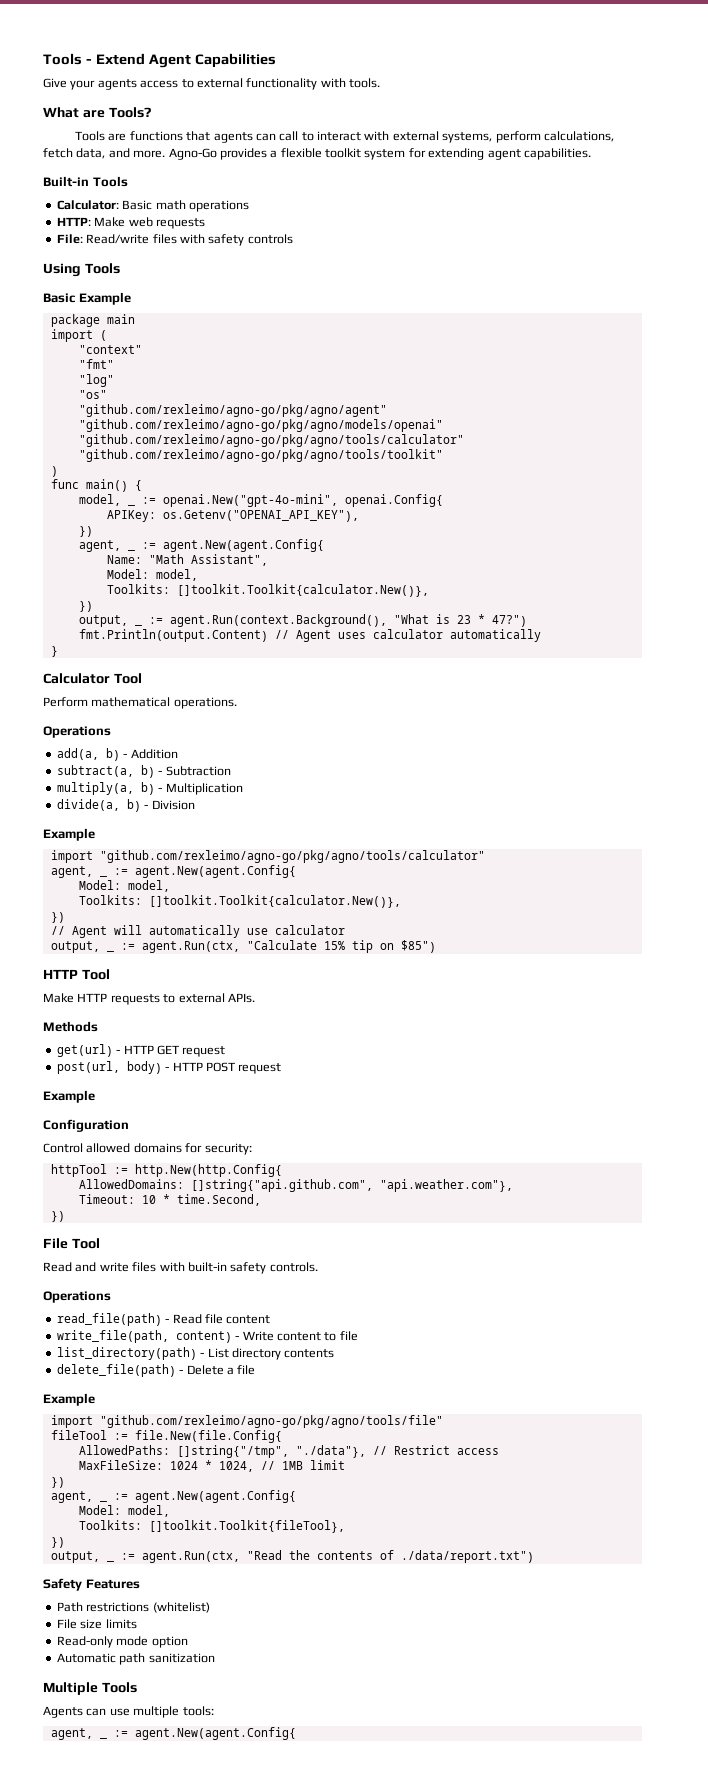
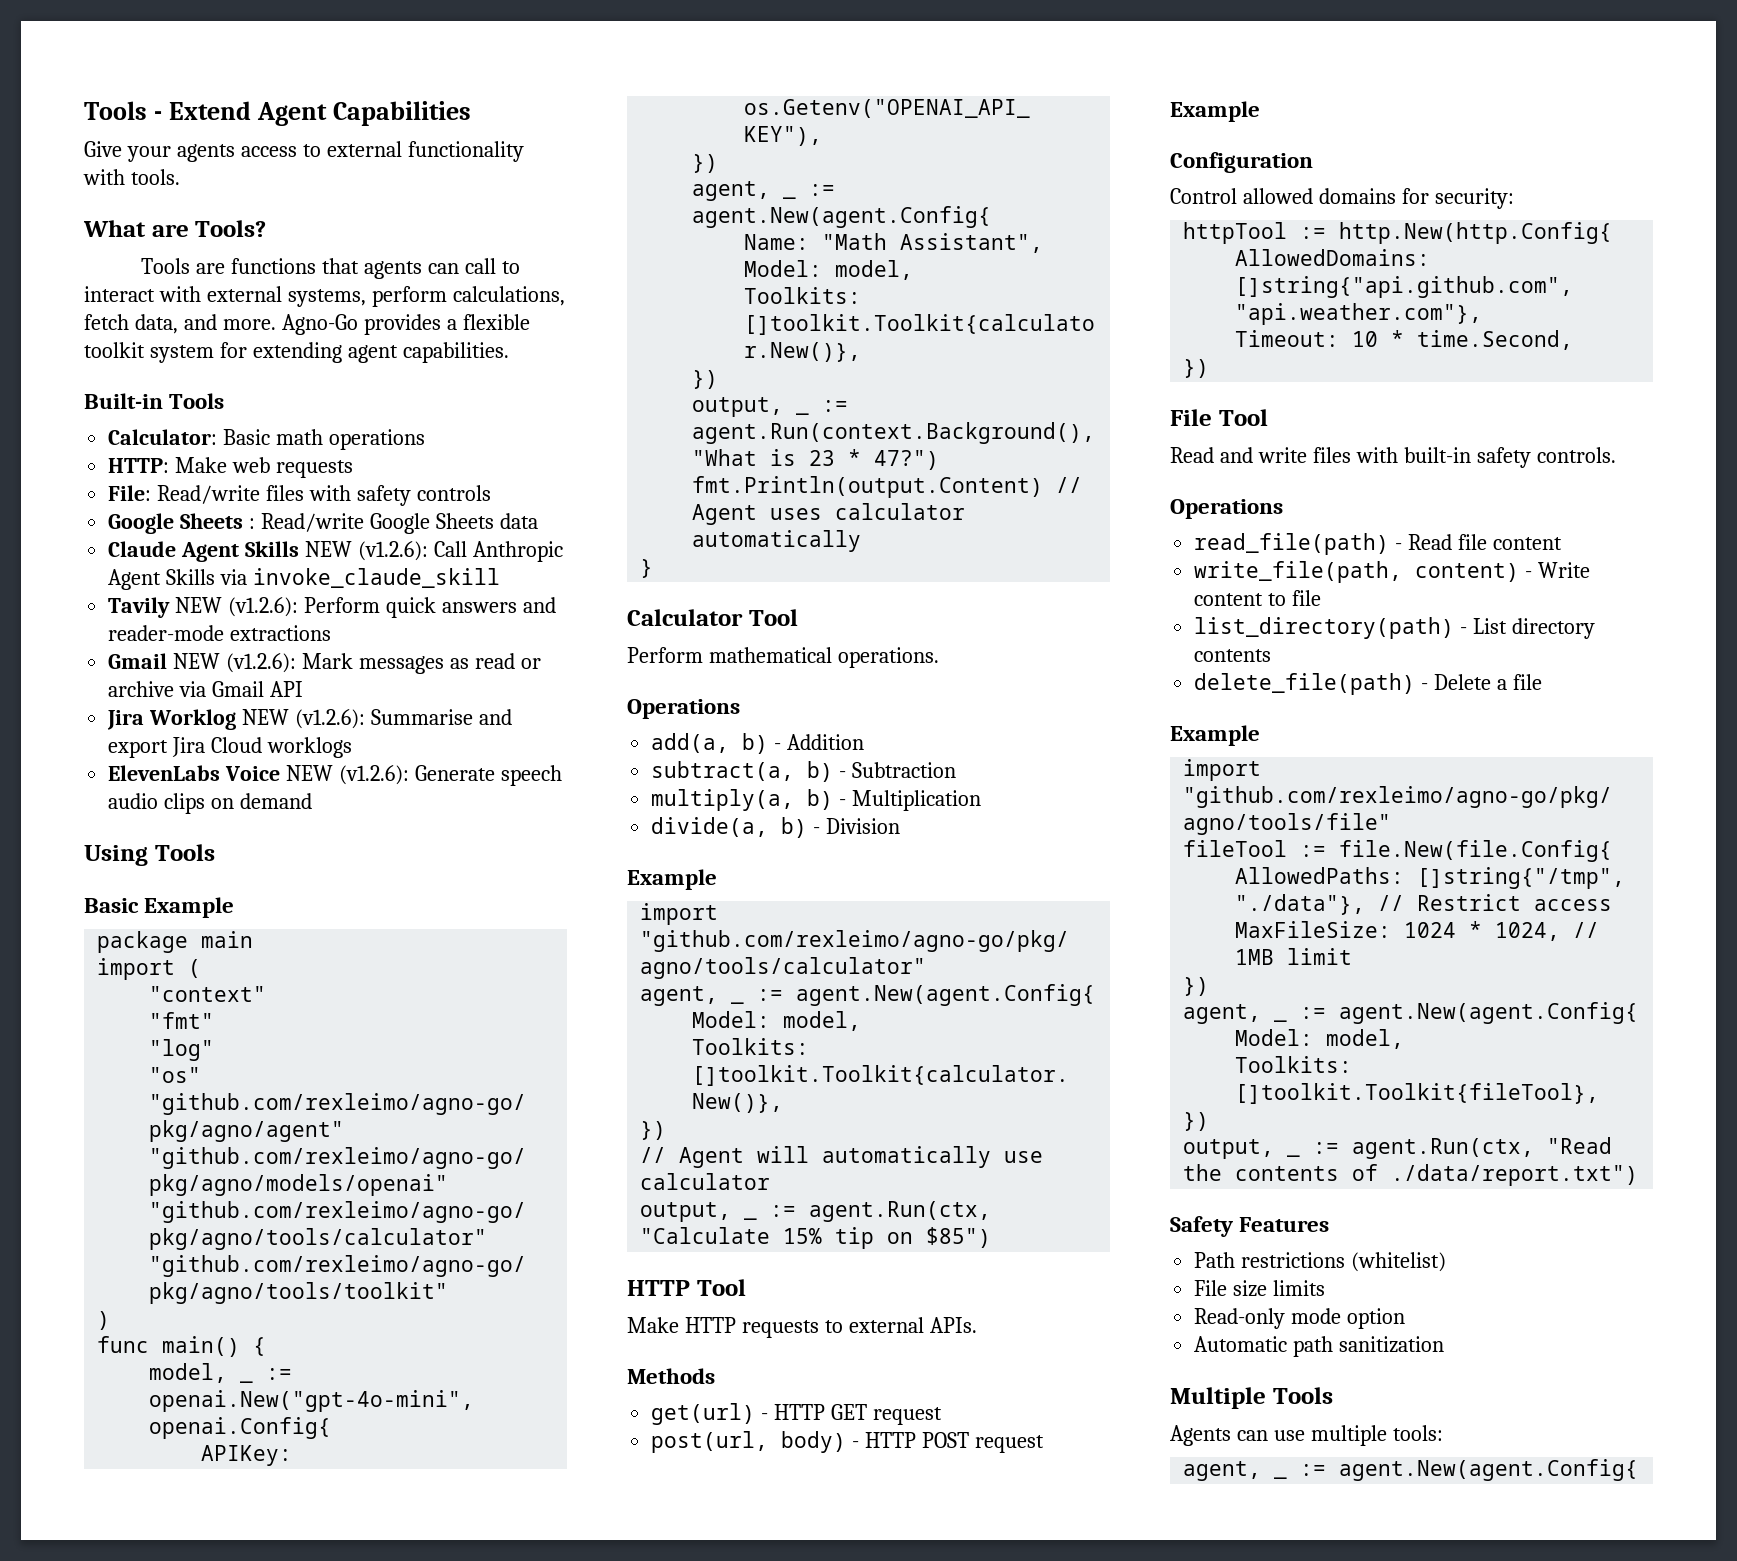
+ Google Sheets : Read/write Google Sheets data
+ Claude Agent Skills NEW (v1.2.6): Call Anthropic Agent Skills via invoke_claude_skill
+ Tavily NEW (v1.2.6): Perform quick answers and reader-mode extractions
+ Gmail NEW (v1.2.6): Mark messages as read or archive via Gmail API
+ Jira Worklog NEW (v1.2.6): Summarise and export Jira Cloud worklogs
+ ElevenLabs Voice NEW (v1.2.6): Generate speech audio clips on demand

